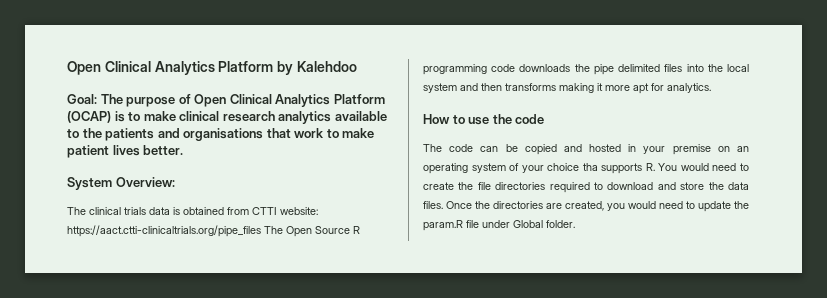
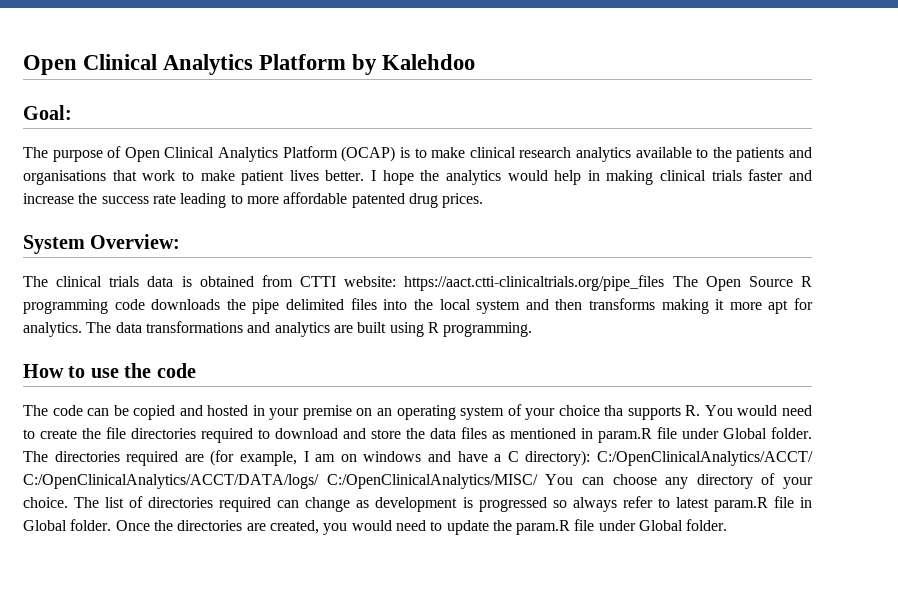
- Goal: The purpose of Open Clinical Analytics Platform (OCAP) is to make clinical research analytics available to the patients and organisations that work to make patient lives better.
+ Goal:
+ The purpose of Open Clinical Analytics Platform (OCAP) is to make clinical research analytics available to the patients and organisations that work to make patient lives better. I hope the analytics would help in making clinical trials faster and increase the success rate leading to more affordable patented drug prices.
+ The data transformations and analytics are built using R programming.
- The code can be copied and hosted in your premise on an operating system of your choice tha supports R. You would need to create the file directories required to download and store the data files.
+ The code can be copied and hosted in your premise on an operating system of your choice tha supports R. You would need to create the file directories required to download and store the data files as mentioned in param.R file under Global folder. The directories required are (for example, I am on windows and have a C directory): C:/OpenClinicalAnalytics/ACCT/ C:/OpenClinicalAnalytics/ACCT/DATA/logs/ C:/OpenClinicalAnalytics/MISC/ You can choose any directory of your choice. The list of directories required can change as development is progressed so always refer to latest param.R file in Global folder.

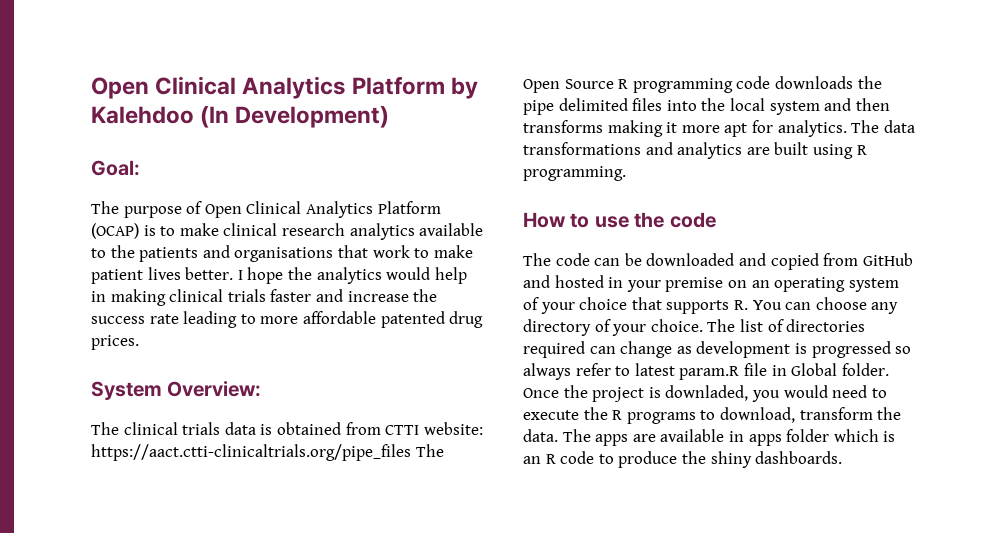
- Open Clinical Analytics Platform by Kalehdoo
+ Open Clinical Analytics Platform by Kalehdoo (In Development)
- The code can be copied and hosted in your premise on an operating system of your choice tha supports R. You would need to create the file directories required to download and store the data files as mentioned in param.R file under Global folder. The directories required are (for example, I am on windows and have a C directory): C:/OpenClinicalAnalytics/ACCT/ C:/OpenClinicalAnalytics/ACCT/DATA/logs/ C:/OpenClinicalAnalytics/MISC/ You can choose any directory of your choice.
+ The code can be downloaded and copied from GitHub and hosted in your premise on an operating system of your choice that supports R. You can choose any directory of your choice.
- Once the directories are created, you would need to update the param.R file under Global folder.
+ Once the project is downladed, you would need to execute the R programs to download, transform the data. The apps are available in apps folder which is an R code to produce the shiny dashboards.

